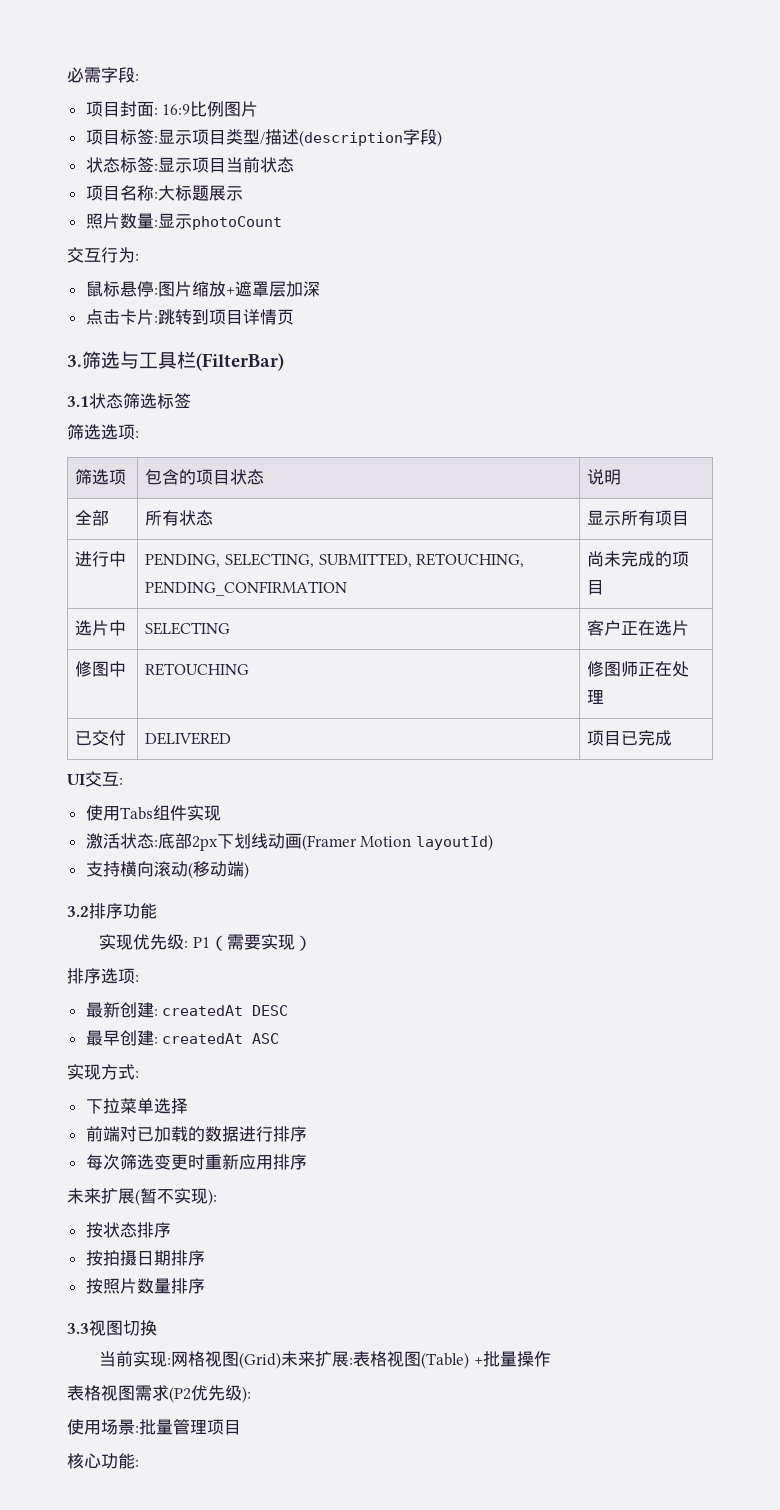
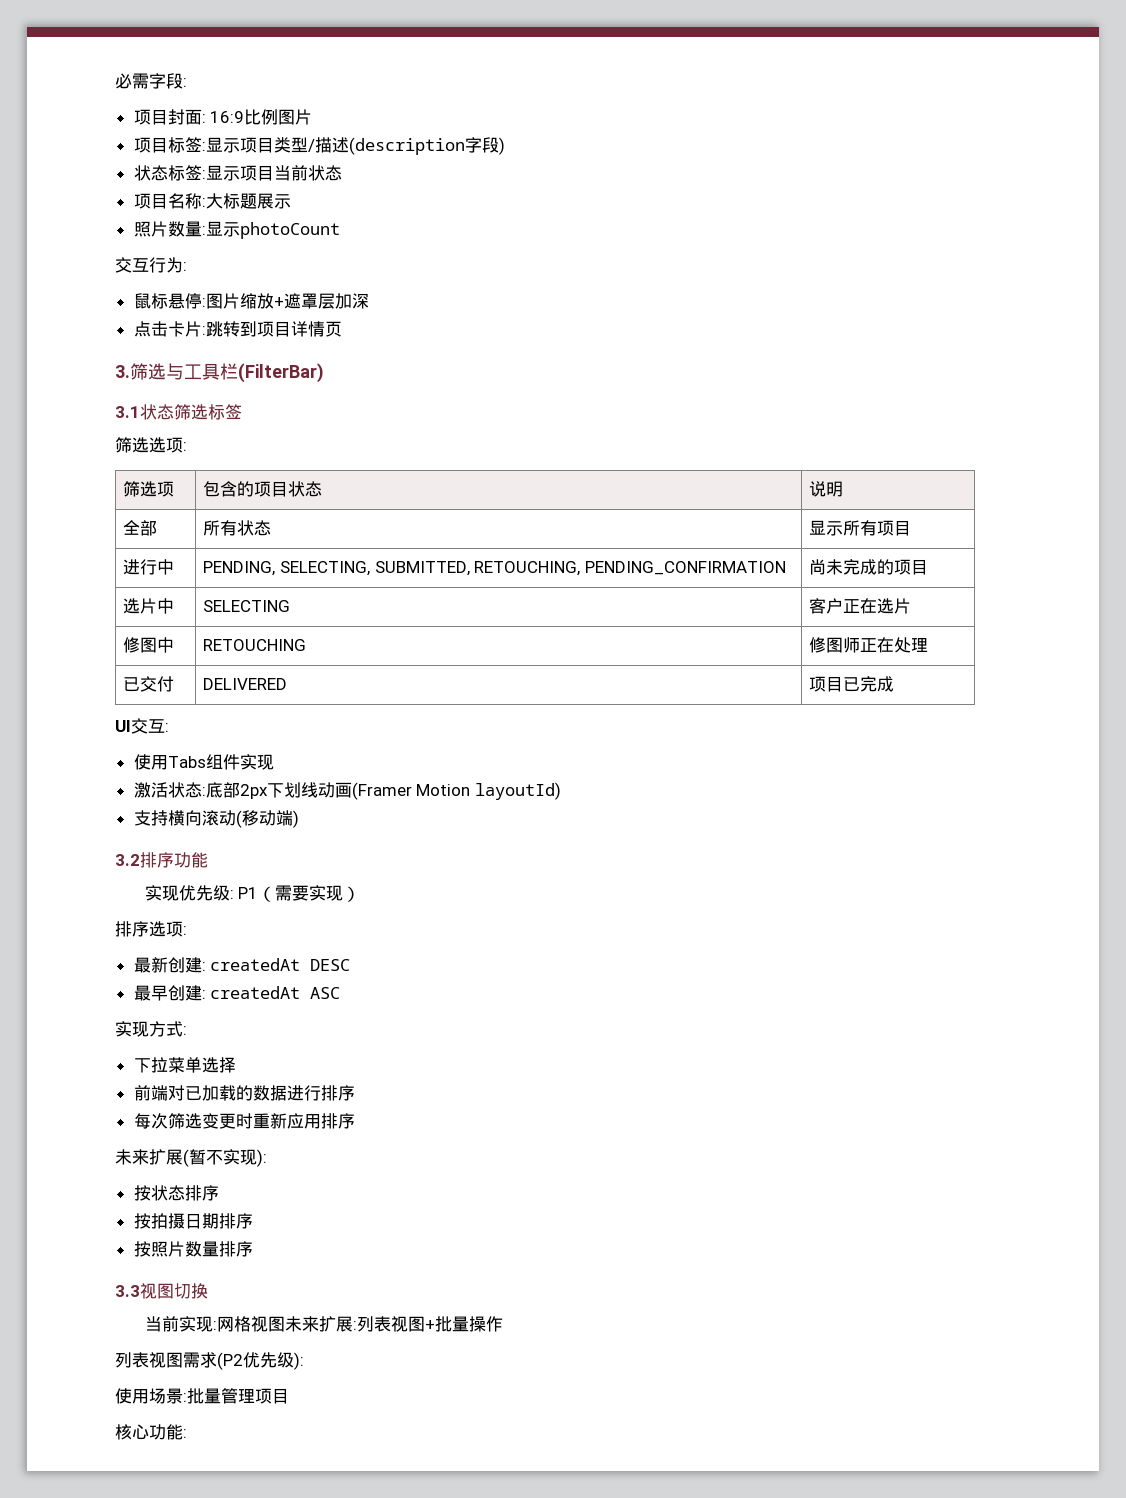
- 当前实现:网格视图(Grid)未来扩展:表格视图(Table) +批量操作
+ 当前实现:网格视图未来扩展:列表视图+批量操作
- 表格视图需求(P2优先级):
+ 列表视图需求(P2优先级):

